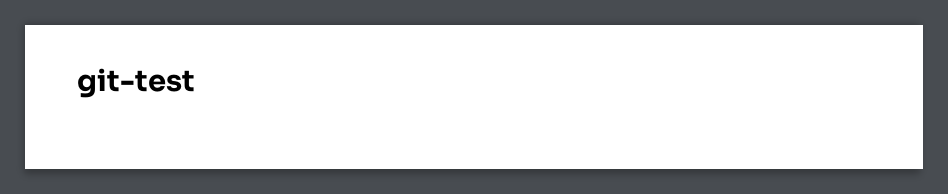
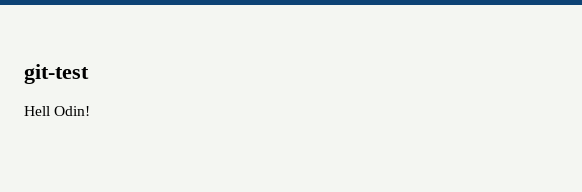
+ Hell Odin!

